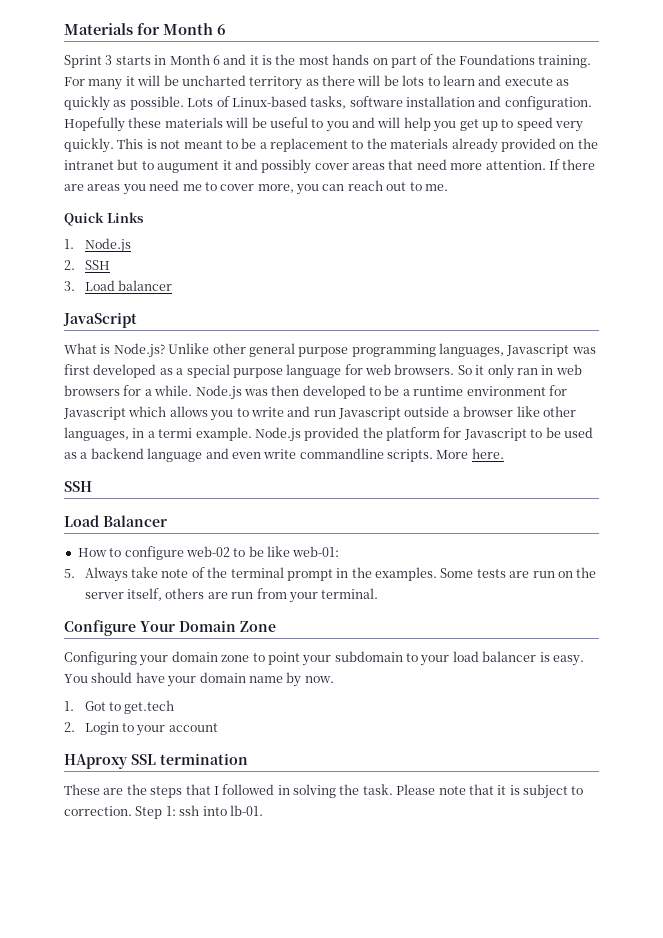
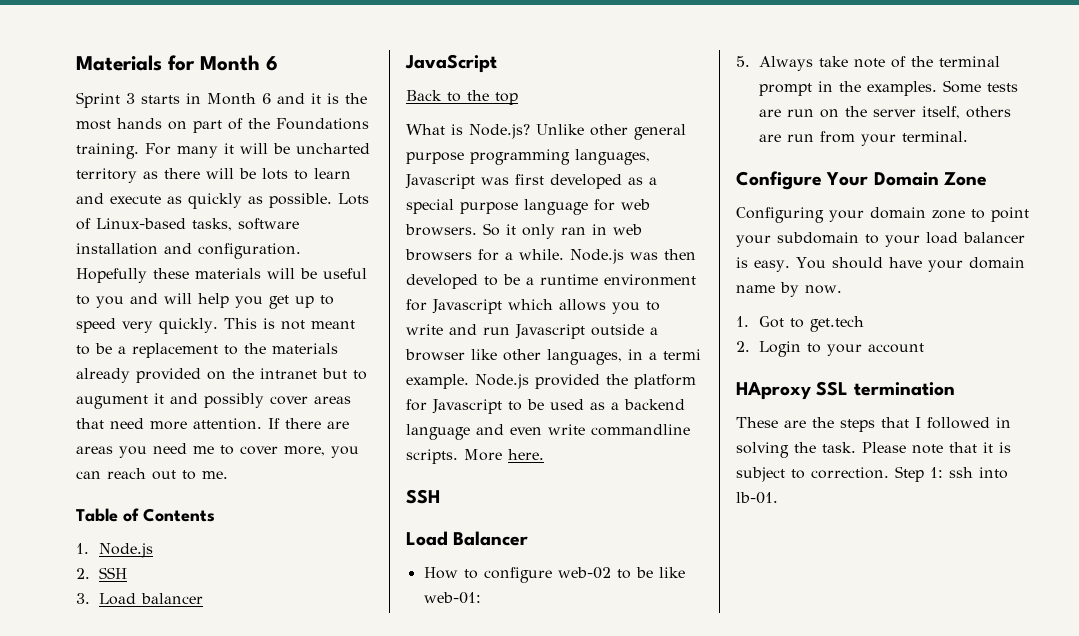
- Quick Links
+ Table of Contents
+ Back to the top

